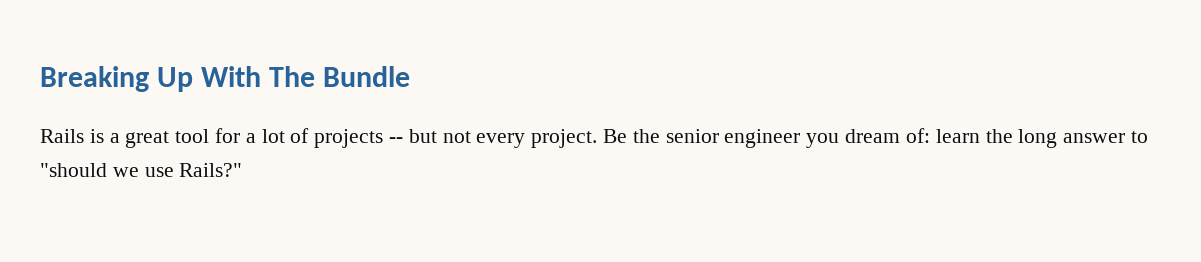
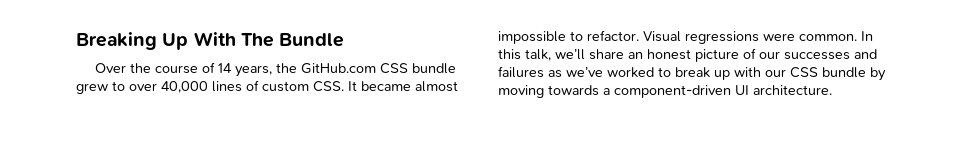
- Rails is a great tool for a lot of projects -- but not every project. Be the senior engineer you dream of: learn the long answer to "should we use Rails?"
+ Over the course of 14 years, the GitHub.com CSS bundle grew to over 40,000 lines of custom CSS. It became almost impossible to refactor. Visual regressions were common. In this talk, we’ll share an honest picture of our successes and failures as we’ve worked to break up with our CSS bundle by moving towards a component-driven UI architecture.

